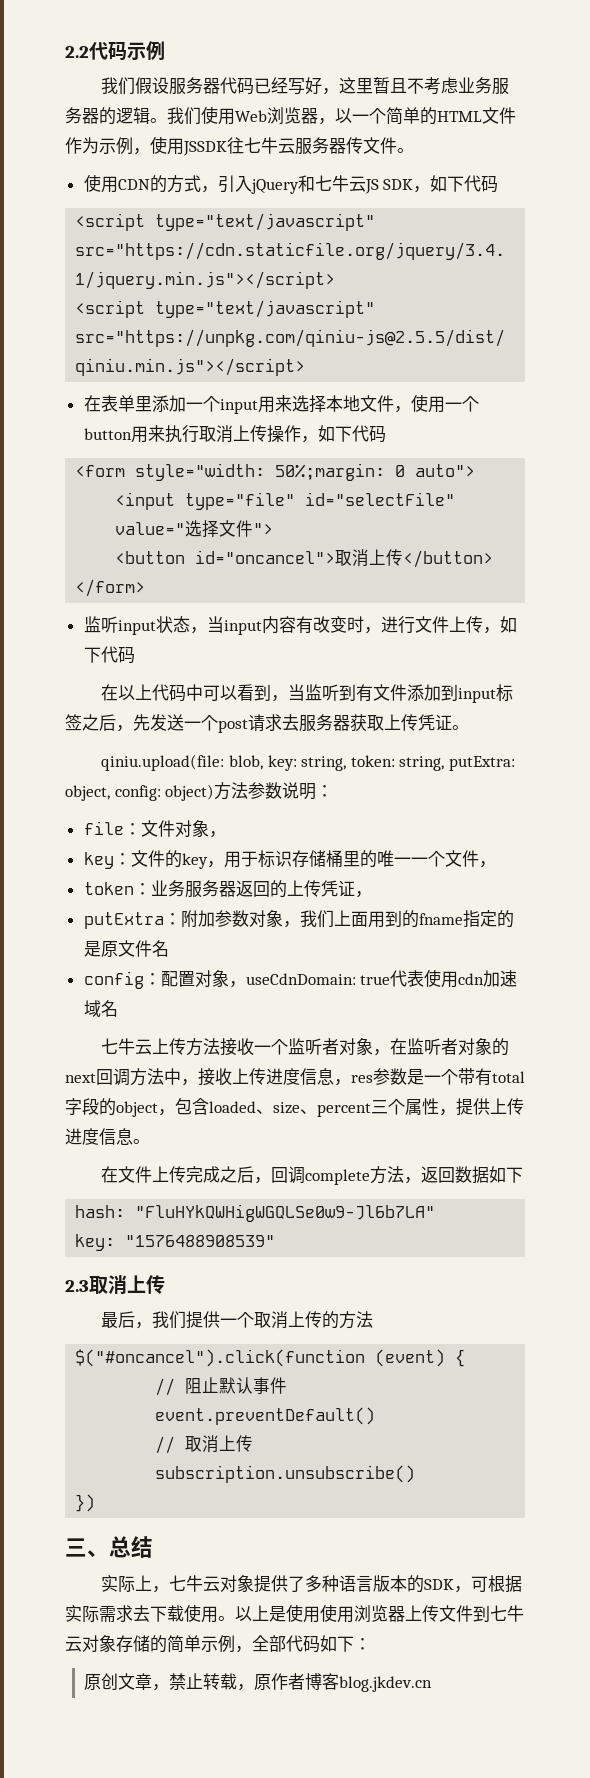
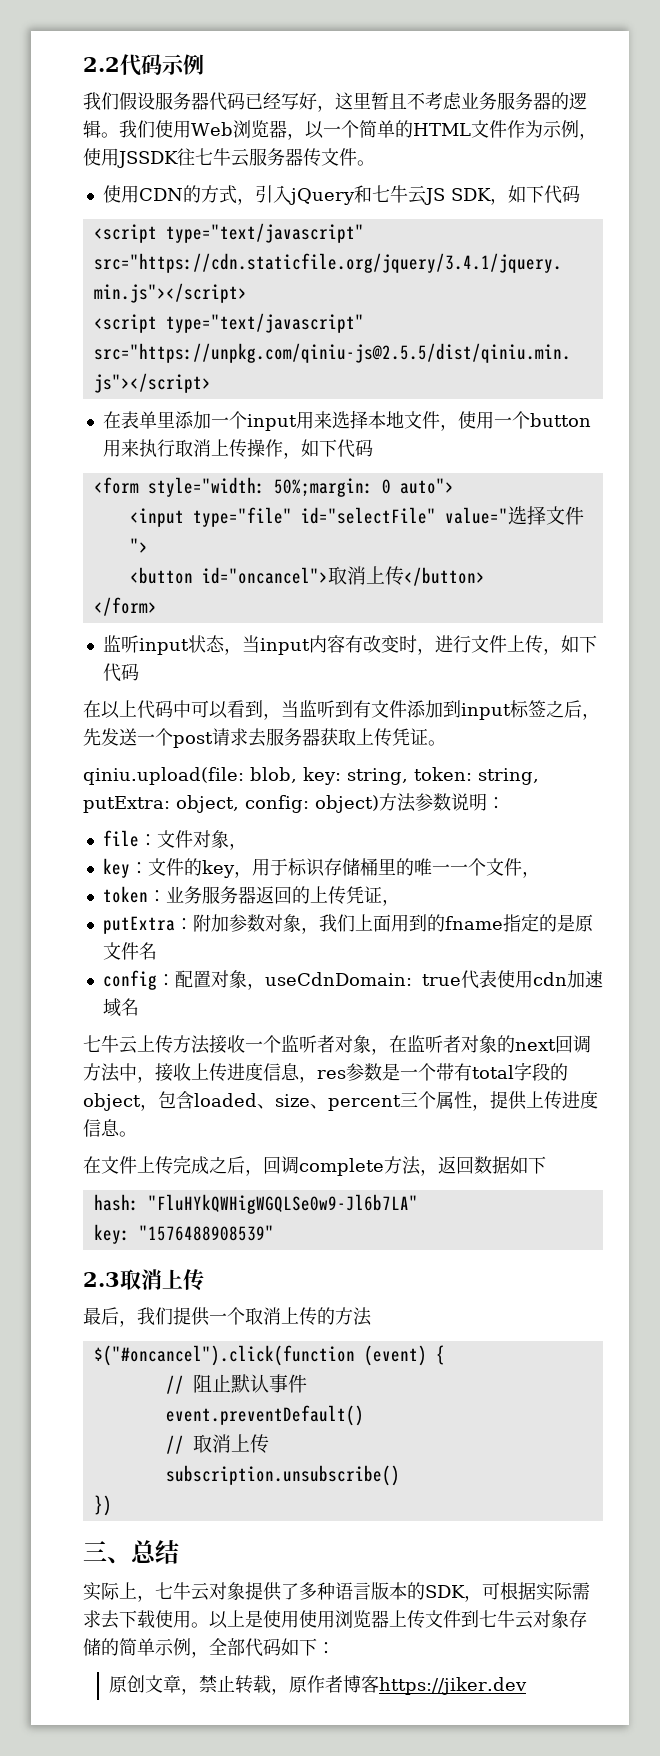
- 原创文章，禁止转载，原作者博客blog.jkdev.cn
+ 原创文章，禁止转载，原作者博客https://jiker.dev

